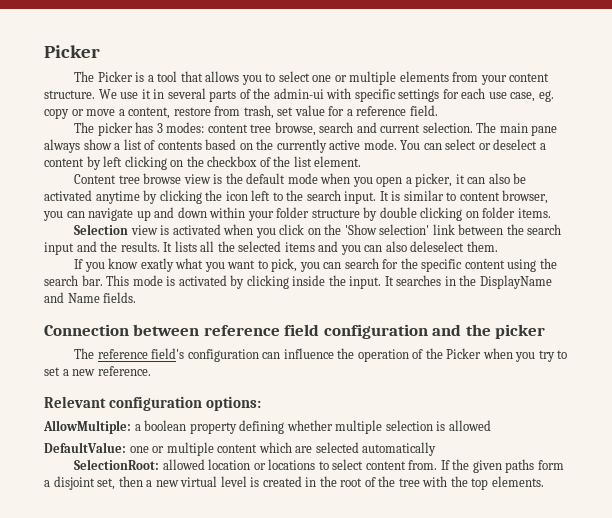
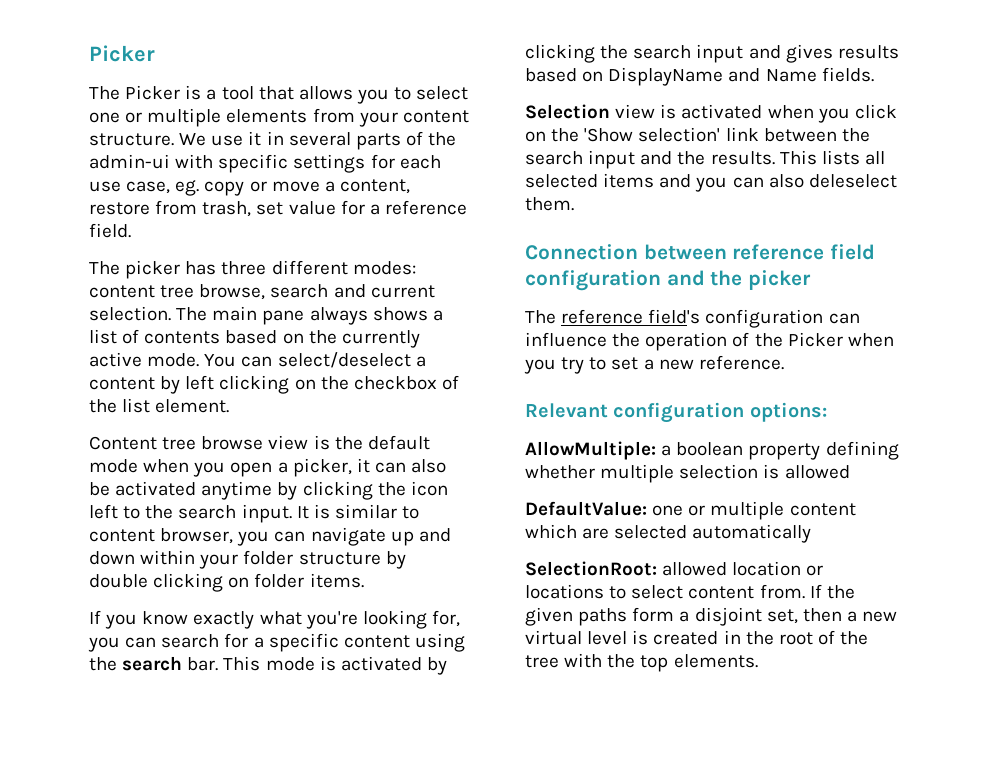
- The picker has 3 modes: content tree browse, search and current selection.
+ The picker has three different modes: content tree browse, search and current selection.
- The main pane always show a list of contents based on the currently active mode.
+ The main pane always shows a list of contents based on the currently active mode.
- You can select or deselect a content by left clicking on the checkbox of the list element.
+ You can select/deselect a content by left clicking on the checkbox of the list element.
+ If you know exactly what you're looking for, you can search for a specific content using the search bar. This mode is activated by clicking the search input and gives results based on DisplayName and Name fields.
- It lists all the selected items and you can also deleselect them.
+ This lists all selected items and you can also deleselect them.
- If you know exatly what you want to pick, you can search for the specific content using the search bar. This mode is activated by clicking inside the input. It searches in the DisplayName and Name fields.

